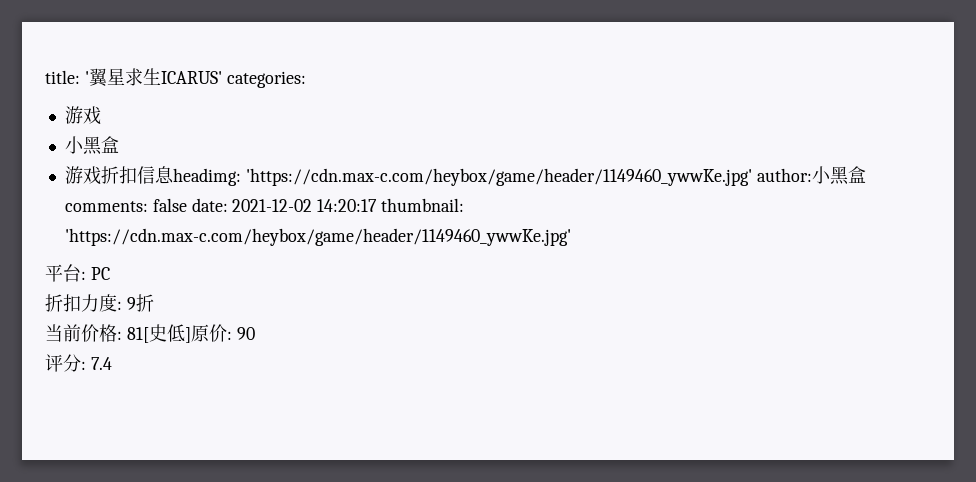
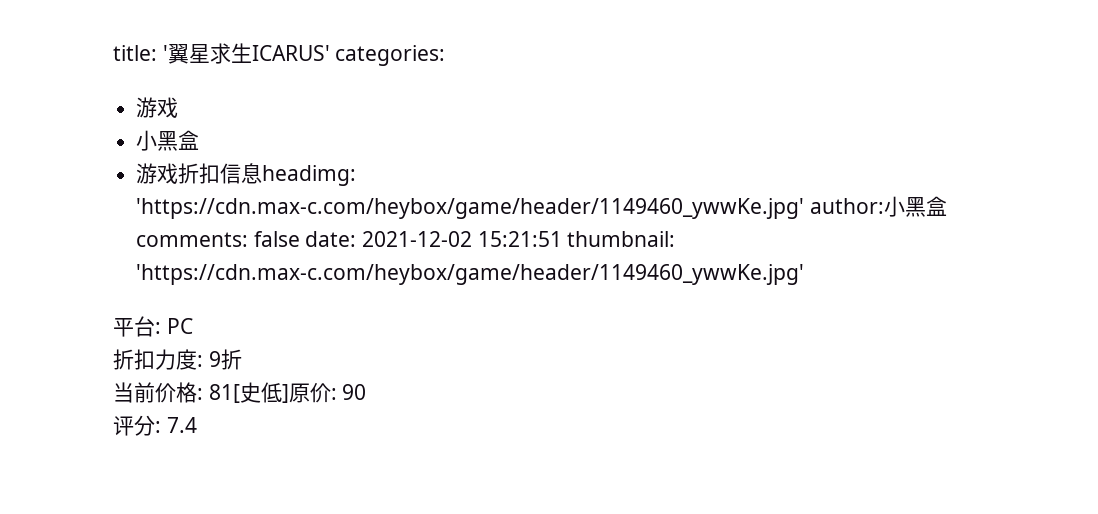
- 游戏折扣信息headimg: 'https://cdn.max-c.com/heybox/game/header/1149460_ywwKe.jpg' author:小黑盒comments: false date: 2021-12-02 14:20:17 thumbnail: 'https://cdn.max-c.com/heybox/game/header/1149460_ywwKe.jpg'
+ 游戏折扣信息headimg: 'https://cdn.max-c.com/heybox/game/header/1149460_ywwKe.jpg' author:小黑盒comments: false date: 2021-12-02 15:21:51 thumbnail: 'https://cdn.max-c.com/heybox/game/header/1149460_ywwKe.jpg'

